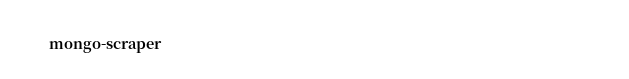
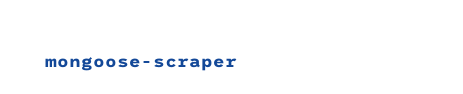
- mongo-scraper
+ mongoose-scraper

